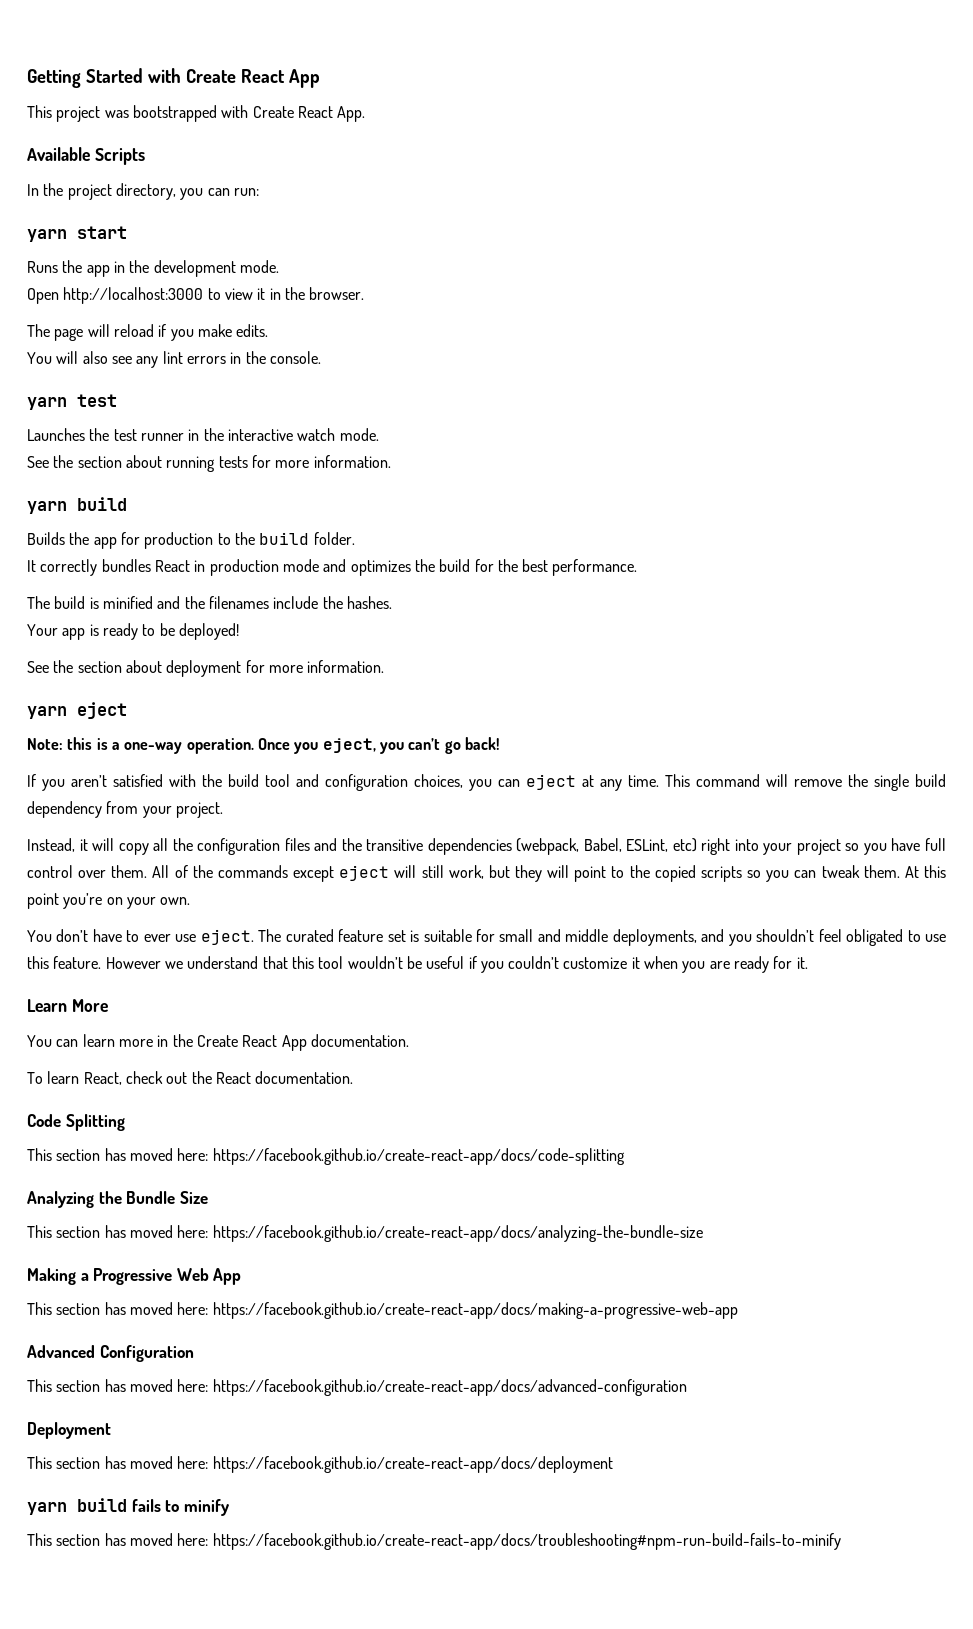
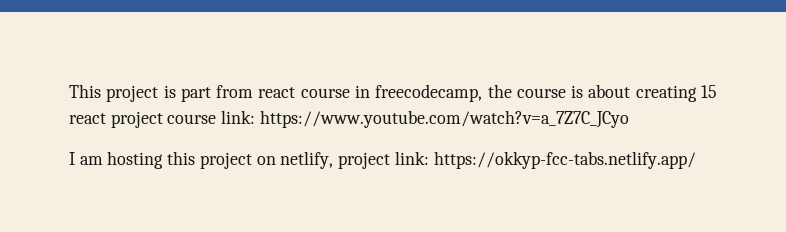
- Getting Started with Create React App
- This project was bootstrapped with Create React App.
- Available Scripts
- In the project directory, you can run:
- yarn start
- Runs the app in the development mode.
- Open http://localhost:3000 to view it in the browser.
- The page will reload if you make edits.
- You will also see any lint errors in the console.
- yarn test
- Launches the test runner in the interactive watch mode.
- See the section about running tests for more information.
- yarn build
- Builds the app for production to the build folder.
- It correctly bundles React in production mode and optimizes the build for the best performance.
- The build is minified and the filenames include the hashes.
- Your app is ready to be deployed!
- See the section about deployment for more information.
- yarn eject
- Note: this is a one-way operation. Once you eject, you can’t go back!
- If you aren’t satisfied with the build tool and configuration choices, you can eject at any time. This command will remove the single build dependency from your project.
- Instead, it will copy all the configuration files and the transitive dependencies (webpack, Babel, ESLint, etc) right into your project so you have full control over them. All of the commands except eject will still work, but they will point to the copied scripts so you can tweak them. At this point you’re on your own.
- You don’t have to ever use eject. The curated feature set is suitable for small and middle deployments, and you shouldn’t feel obligated to use this feature. However we understand that this tool wouldn’t be useful if you couldn’t customize it when you are ready for it.
- Learn More
- You can learn more in the Create React App documentation.
- To learn React, check out the React documentation.
- Code Splitting
- This section has moved here: https://facebook.github.io/create-react-app/docs/code-splitting
- Analyzing the Bundle Size
- This section has moved here: https://facebook.github.io/create-react-app/docs/analyzing-the-bundle-size
- Making a Progressive Web App
- This section has moved here: https://facebook.github.io/create-react-app/docs/making-a-progressive-web-app
- Advanced Configuration
- This section has moved here: https://facebook.github.io/create-react-app/docs/advanced-configuration
- Deployment
- This section has moved here: https://facebook.github.io/create-react-app/docs/deployment
- yarn build fails to minify
- This section has moved here: https://facebook.github.io/create-react-app/docs/troubleshooting#npm-run-build-fails-to-minify
+ This project is part from react course in freecodecamp, the course is about creating 15 react project course link: https://www.youtube.com/watch?v=a_7Z7C_JCyo
+ I am hosting this project on netlify, project link: https://okkyp-fcc-tabs.netlify.app/

